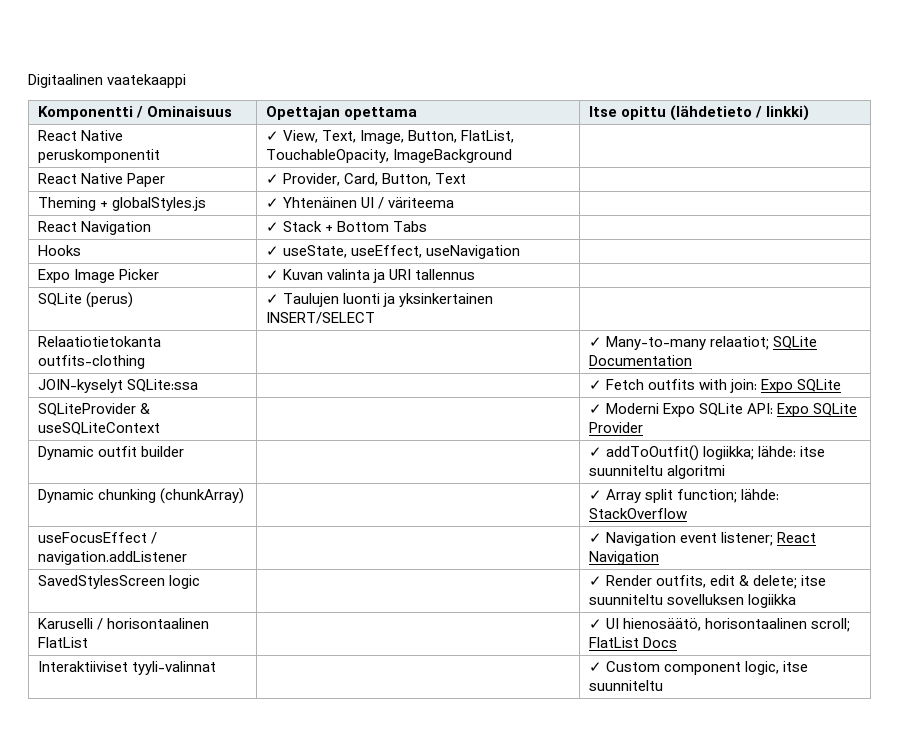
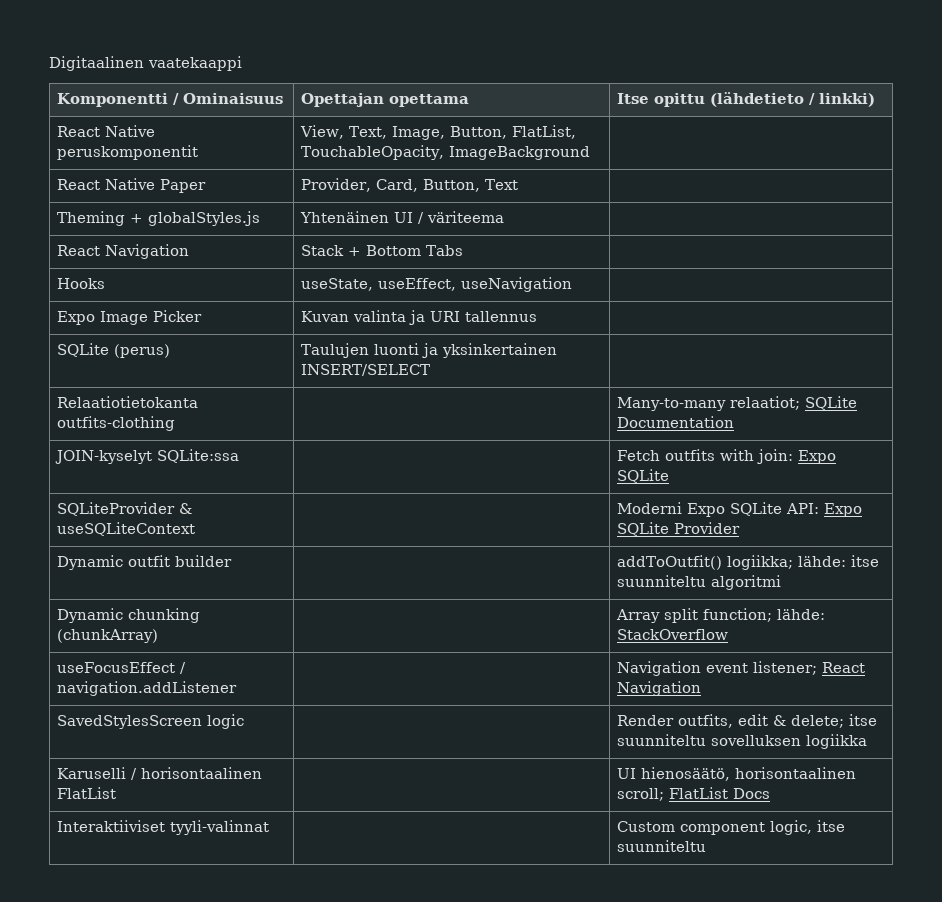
- React Native peruskomponentit | ✓ View, Text, Image, Button, FlatList, TouchableOpacity, ImageBackground |
+ React Native peruskomponentit | View, Text, Image, Button, FlatList, TouchableOpacity, ImageBackground |
- React Native Paper | ✓ Provider, Card, Button, Text |
+ React Native Paper | Provider, Card, Button, Text |
- Theming + globalStyles.js | ✓ Yhtenäinen UI / väriteema |
+ Theming + globalStyles.js | Yhtenäinen UI / väriteema |
- React Navigation | ✓ Stack + Bottom Tabs |
+ React Navigation | Stack + Bottom Tabs |
- Hooks | ✓ useState, useEffect, useNavigation |
+ Hooks | useState, useEffect, useNavigation |
- Expo Image Picker | ✓ Kuvan valinta ja URI tallennus |
+ Expo Image Picker | Kuvan valinta ja URI tallennus |
- SQLite (perus) | ✓ Taulujen luonti ja yksinkertainen INSERT/SELECT |
+ SQLite (perus) | Taulujen luonti ja yksinkertainen INSERT/SELECT |
- Relaatiotietokanta outfits-clothing | | ✓ Many-to-many relaatiot; SQLite Documentation
+ Relaatiotietokanta outfits-clothing | | Many-to-many relaatiot; SQLite Documentation
- JOIN-kyselyt SQLite:ssa | | ✓ Fetch outfits with join: Expo SQLite
+ JOIN-kyselyt SQLite:ssa | | Fetch outfits with join: Expo SQLite
- SQLiteProvider & useSQLiteContext | | ✓ Moderni Expo SQLite API: Expo SQLite Provider
+ SQLiteProvider & useSQLiteContext | | Moderni Expo SQLite API: Expo SQLite Provider
- Dynamic outfit builder | | ✓ addToOutfit() logiikka; lähde: itse suunniteltu algoritmi
+ Dynamic outfit builder | | addToOutfit() logiikka; lähde: itse suunniteltu algoritmi
- Dynamic chunking (chunkArray) | | ✓ Array split function; lähde: StackOverflow
+ Dynamic chunking (chunkArray) | | Array split function; lähde: StackOverflow
- useFocusEffect / navigation.addListener | | ✓ Navigation event listener; React Navigation
+ useFocusEffect / navigation.addListener | | Navigation event listener; React Navigation
- SavedStylesScreen logic | | ✓ Render outfits, edit & delete; itse suunniteltu sovelluksen logiikka
+ SavedStylesScreen logic | | Render outfits, edit & delete; itse suunniteltu sovelluksen logiikka
- Karuselli / horisontaalinen FlatList | | ✓ UI hienosäätö, horisontaalinen scroll; FlatList Docs
+ Karuselli / horisontaalinen FlatList | | UI hienosäätö, horisontaalinen scroll; FlatList Docs
- Interaktiiviset tyyli-valinnat | | ✓ Custom component logic, itse suunniteltu
+ Interaktiiviset tyyli-valinnat | | Custom component logic, itse suunniteltu

